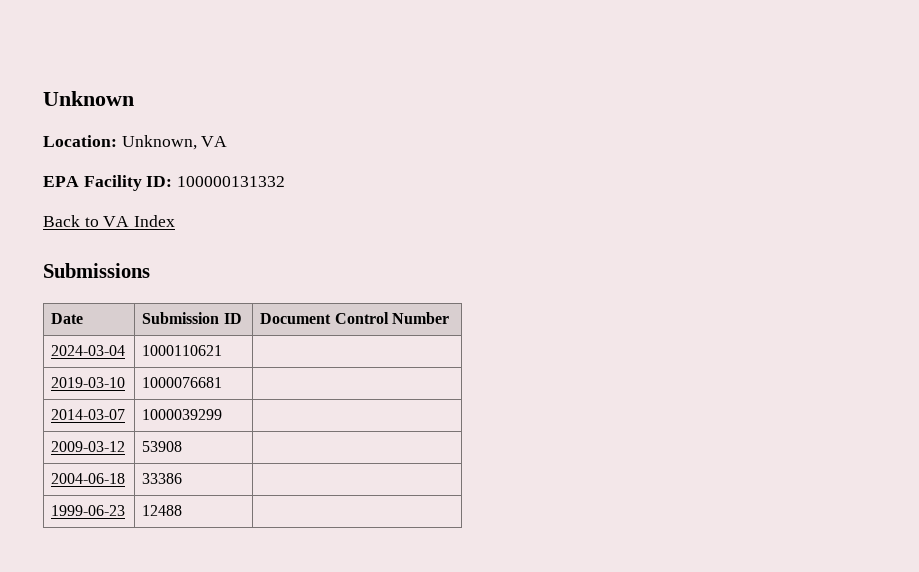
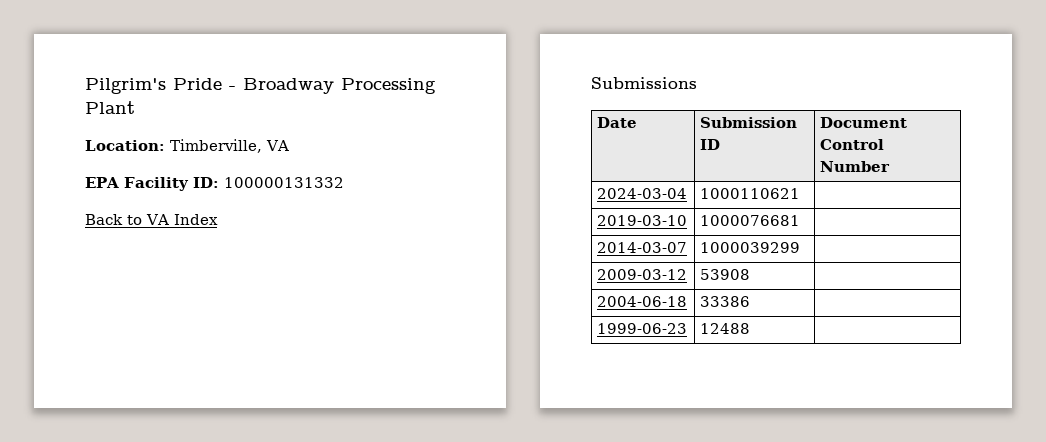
- Unknown
+ Pilgrim's Pride - Broadway Processing Plant
- Location: Unknown, VA
+ Location: Timberville, VA

